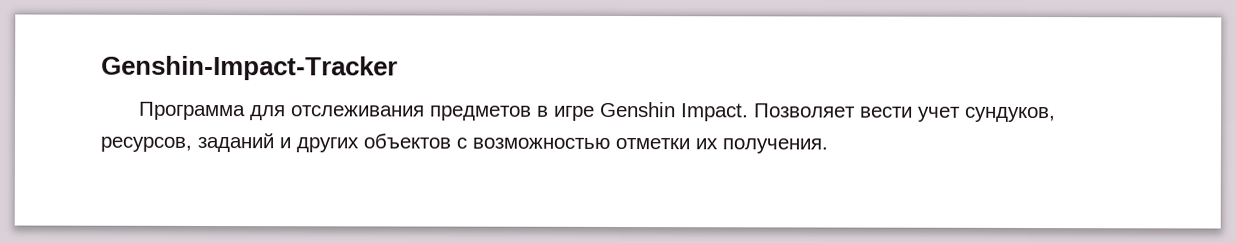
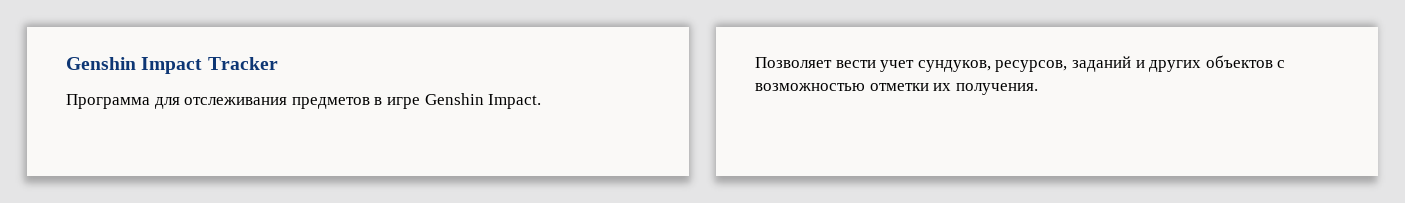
- Genshin-Impact-Tracker
+ Genshin Impact Tracker

